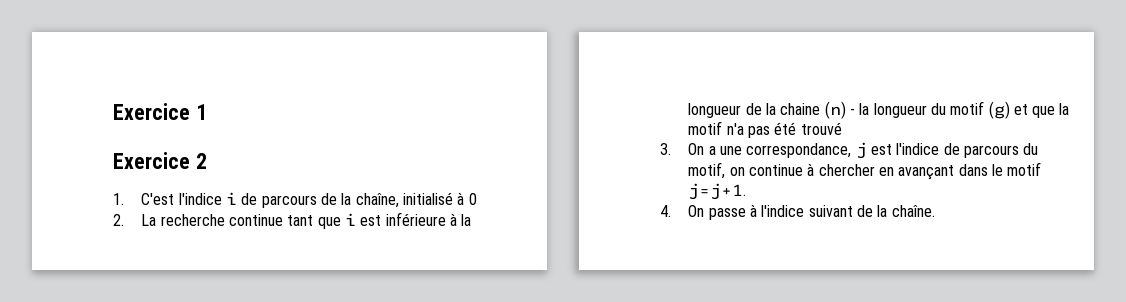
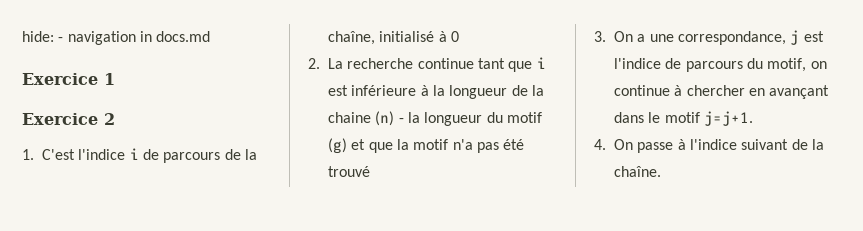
+ hide: - navigation in docs.md

